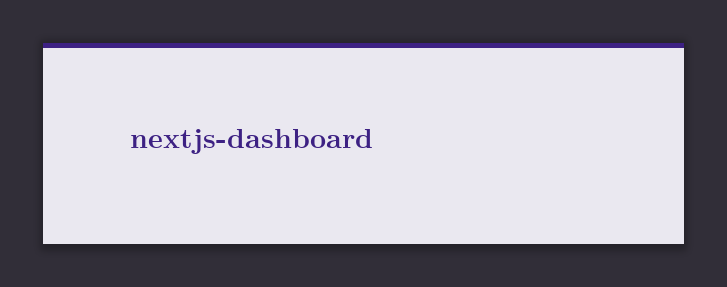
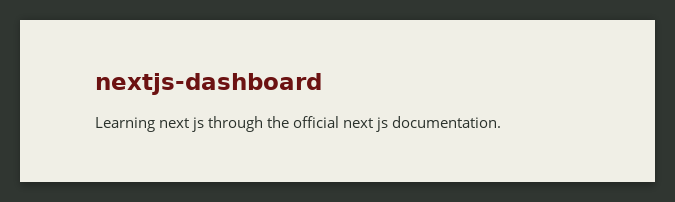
+ Learning next js through the official next js documentation.

